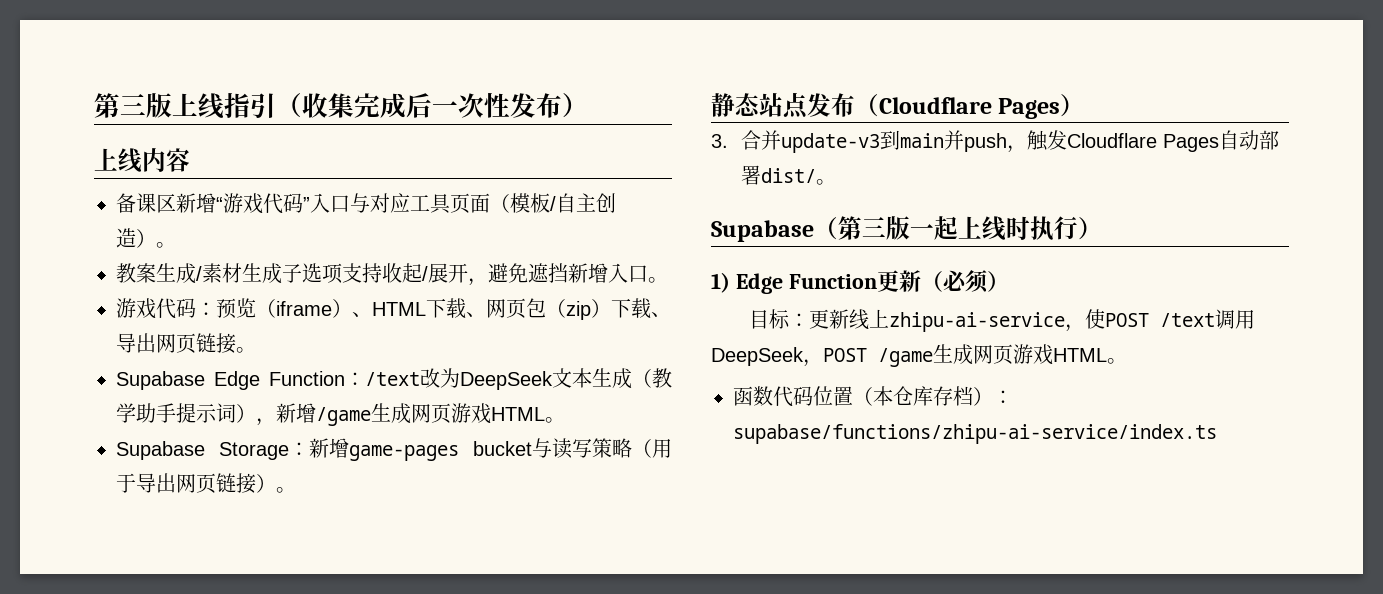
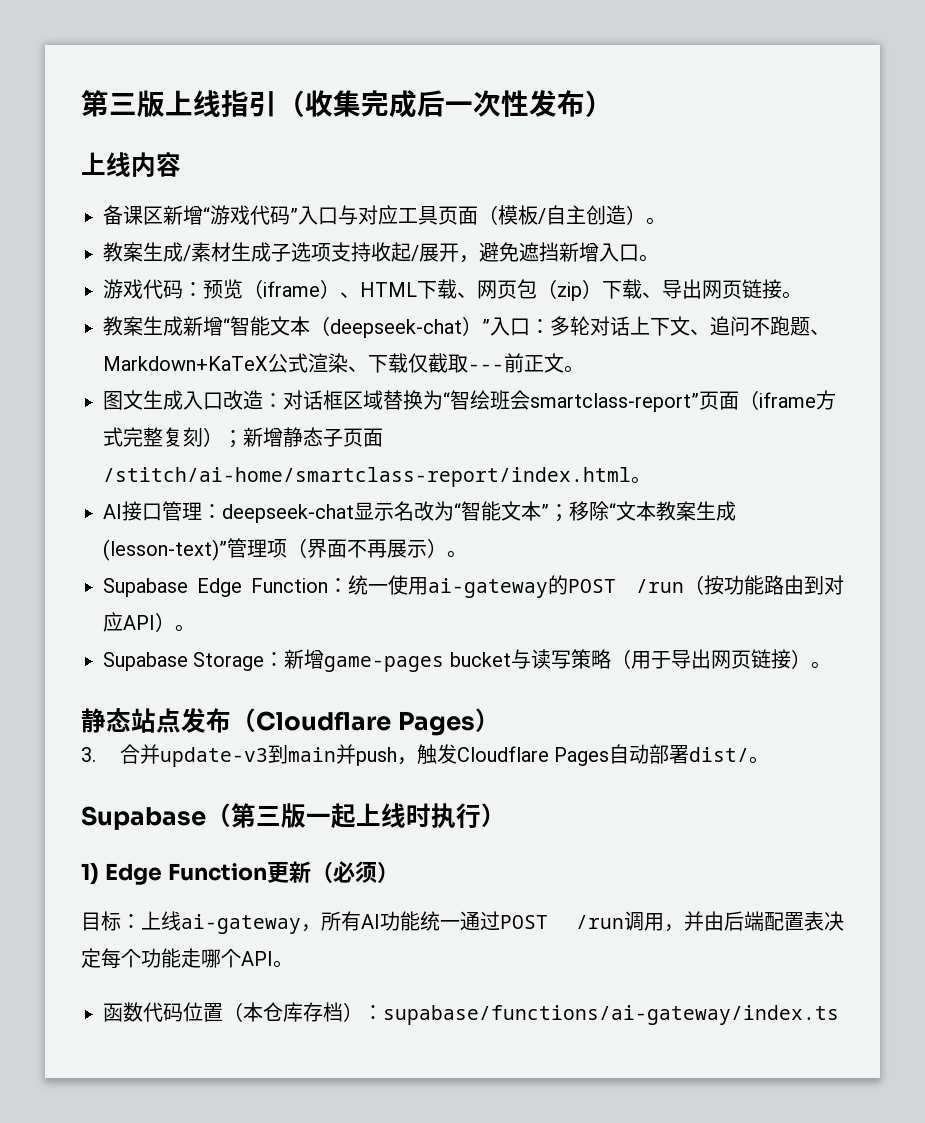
- Supabase Edge Function：/text改为DeepSeek文本生成（教学助手提示词），新增/game生成网页游戏HTML。
+ 教案生成新增“智能文本（deepseek-chat）”入口：多轮对话上下文、追问不跑题、Markdown+KaTeX公式渲染、下载仅截取---前正文。
+ 图文生成入口改造：对话框区域替换为“智绘班会smartclass-report”页面（iframe方式完整复刻）；新增静态子页面/stitch/ai-home/smartclass-report/index.html。
+ AI接口管理：deepseek-chat显示名改为“智能文本”；移除“文本教案生成(lesson-text)”管理项（界面不再展示）。
+ Supabase Edge Function：统一使用ai-gateway的POST /run（按功能路由到对应API）。
- 目标：更新线上zhipu-ai-service，使POST /text调用DeepSeek，POST /game生成网页游戏HTML。
+ 目标：上线ai-gateway，所有AI功能统一通过POST /run调用，并由后端配置表决定每个功能走哪个API。
- 函数代码位置（本仓库存档）：supabase/functions/zhipu-ai-service/index.ts
+ 函数代码位置（本仓库存档）：supabase/functions/ai-gateway/index.ts

